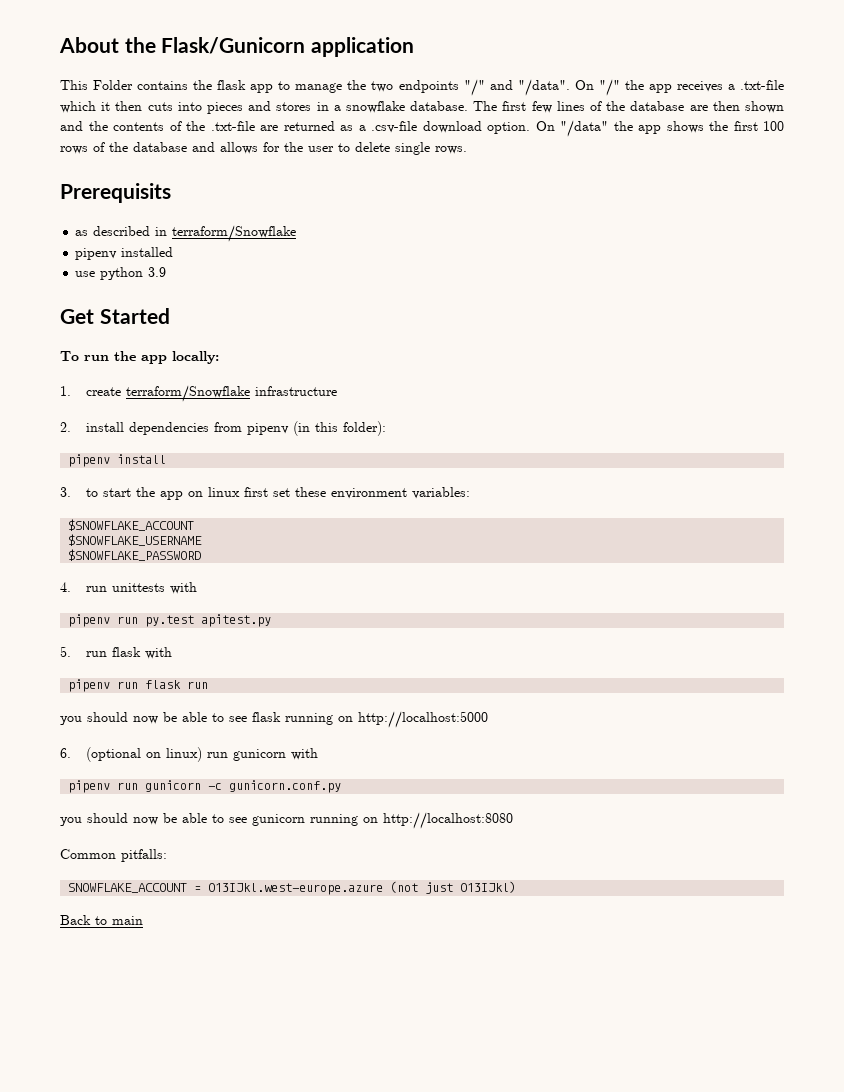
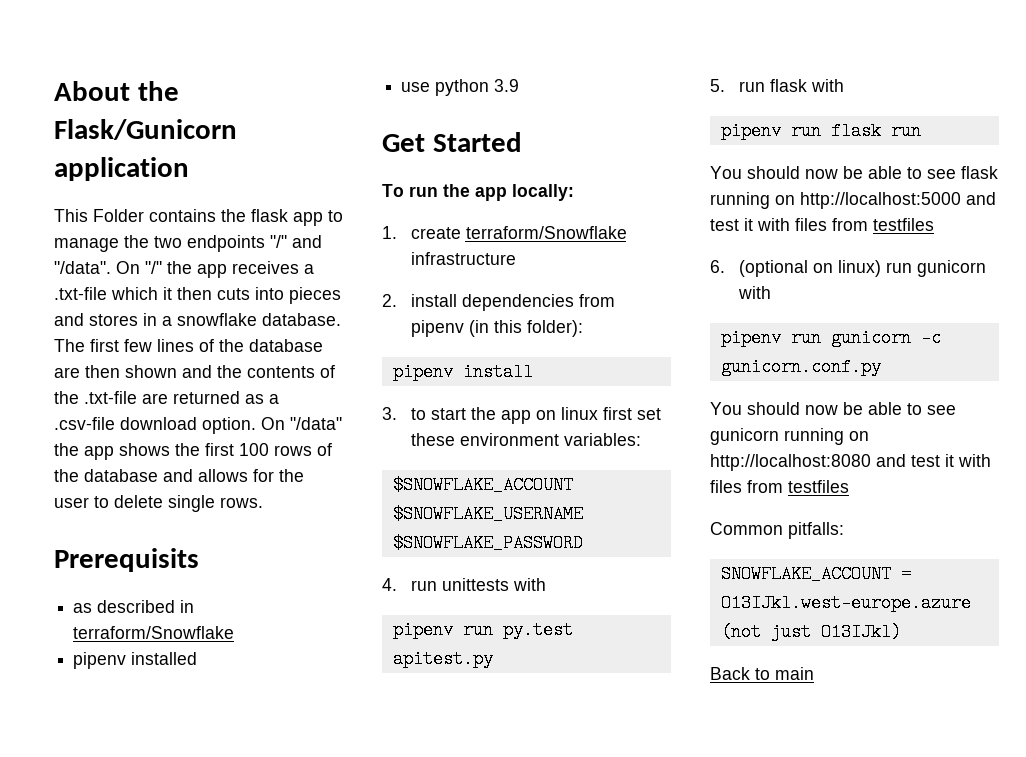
- you should now be able to see flask running on http://localhost:5000
+ You should now be able to see flask running on http://localhost:5000 and test it with files from testfiles
- you should now be able to see gunicorn running on http://localhost:8080
+ You should now be able to see gunicorn running on http://localhost:8080 and test it with files from testfiles

